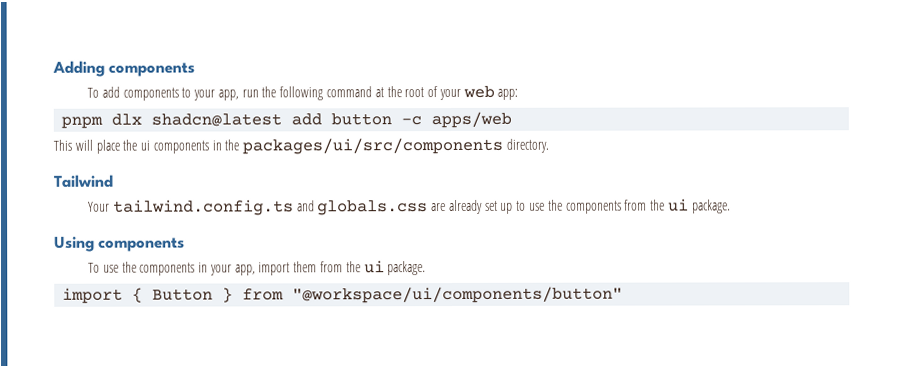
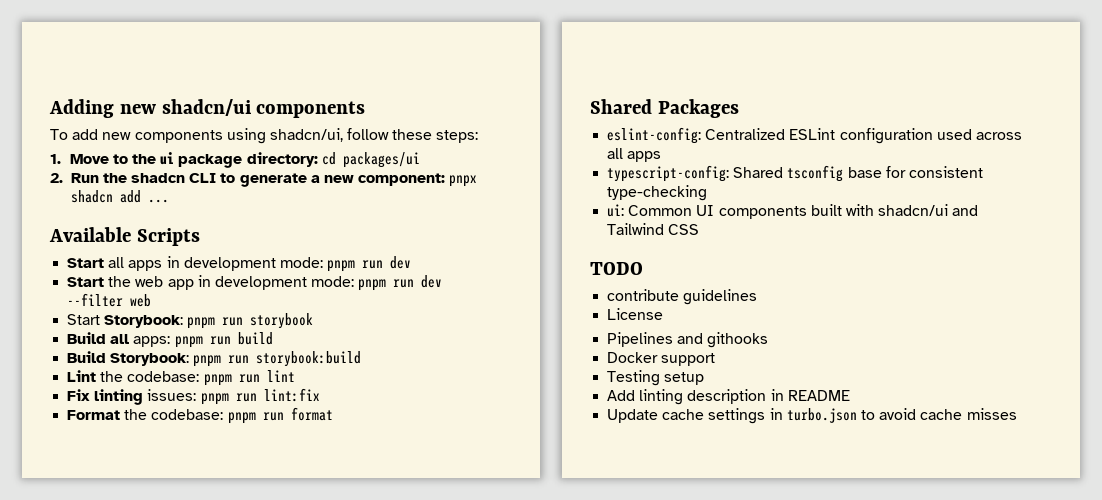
- Adding components
+ Adding new shadcn/ui components
- To add components to your app, run the following command at the root of your web app:
- pnpm dlx shadcn@latest add button -c apps/web
- This will place the ui components in the packages/ui/src/components directory.
- Tailwind
- Your tailwind.config.ts and globals.css are already set up to use the components from the ui package.
- Using components
- To use the components in your app, import them from the ui package.
- import { Button } from "@workspace/ui/components/button"
+ To add new components using shadcn/ui, follow these steps:
+ 1. Move to the ui package directory: cd packages/ui
+ 2. Run the shadcn CLI to generate a new component: pnpx shadcn add ...
+ Available Scripts
+ Start all apps in development mode: pnpm run dev
+ Start the web app in development mode: pnpm run dev --filter web
+ Start Storybook: pnpm run storybook
+ Build all apps: pnpm run build
+ Build Storybook: pnpm run storybook:build
+ Lint the codebase: pnpm run lint
+ Fix linting issues: pnpm run lint:fix
+ Format the codebase: pnpm run format
+ Shared Packages
+ eslint-config: Centralized ESLint configuration used across all apps
+ typescript-config: Shared tsconfig base for consistent type-checking
+ ui: Common UI components built with shadcn/ui and Tailwind CSS
+ TODO
+ contribute guidelines
+ License
+ Pipelines and githooks
+ Docker support
+ Testing setup
+ Add linting description in README
+ Update cache settings in turbo.json to avoid cache misses

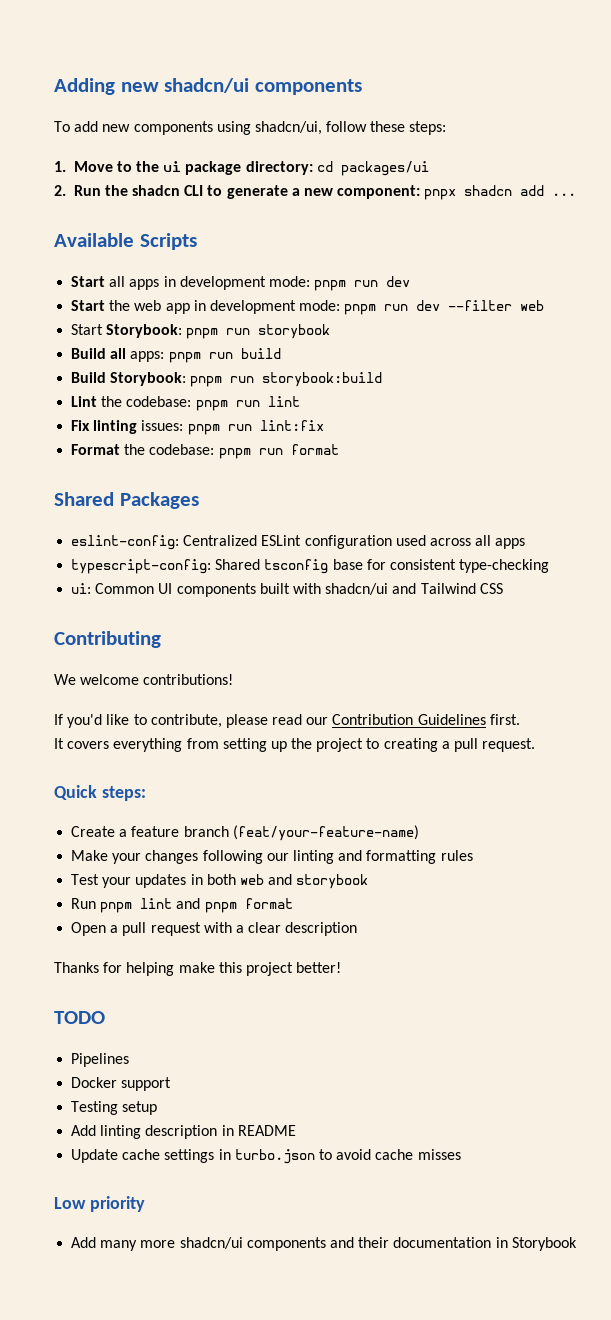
+ Contributing
+ We welcome contributions!
+ If you'd like to contribute, please read our Contribution Guidelines first.
+ It covers everything from setting up the project to creating a pull request.
+ Quick steps:
+ Create a feature branch (feat/your-feature-name)
+ Make your changes following our linting and formatting rules
+ Test your updates in both web and storybook
+ Run pnpm lint and pnpm format
+ Open a pull request with a clear description
+ Thanks for helping make this project better!
  TODO
- contribute guidelines
- License
- Pipelines and githooks
+ Pipelines
+ Low priority
+ Add many more shadcn/ui components and their documentation in Storybook

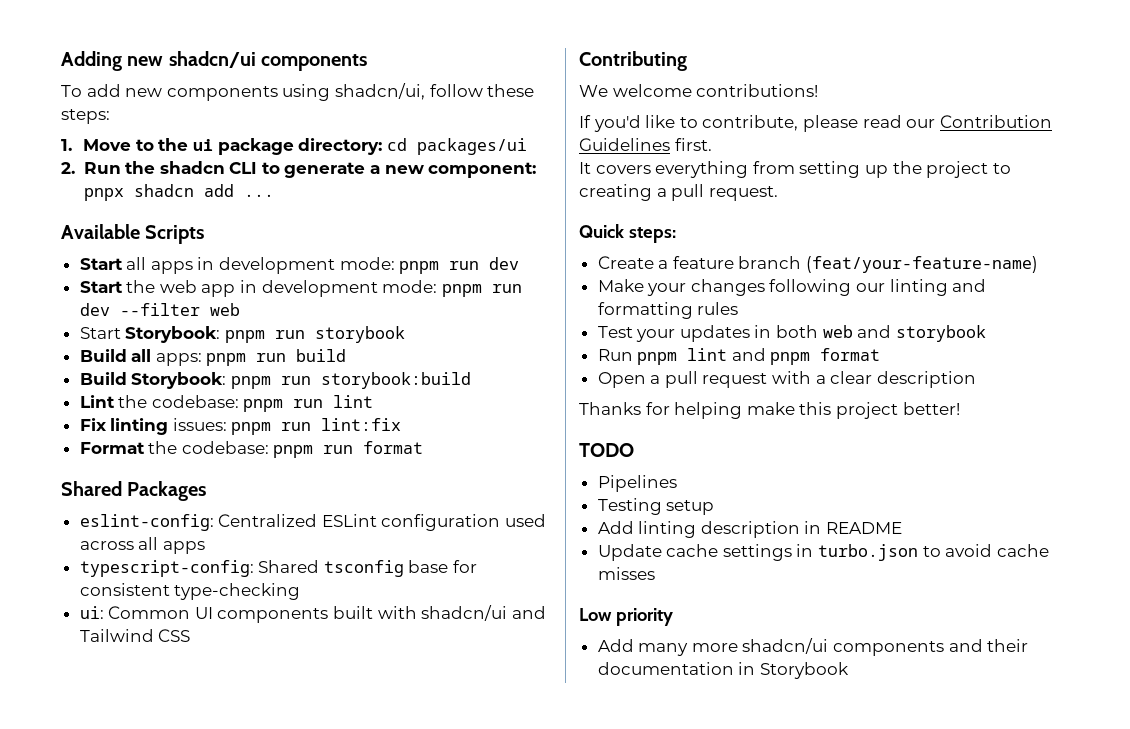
- Docker support

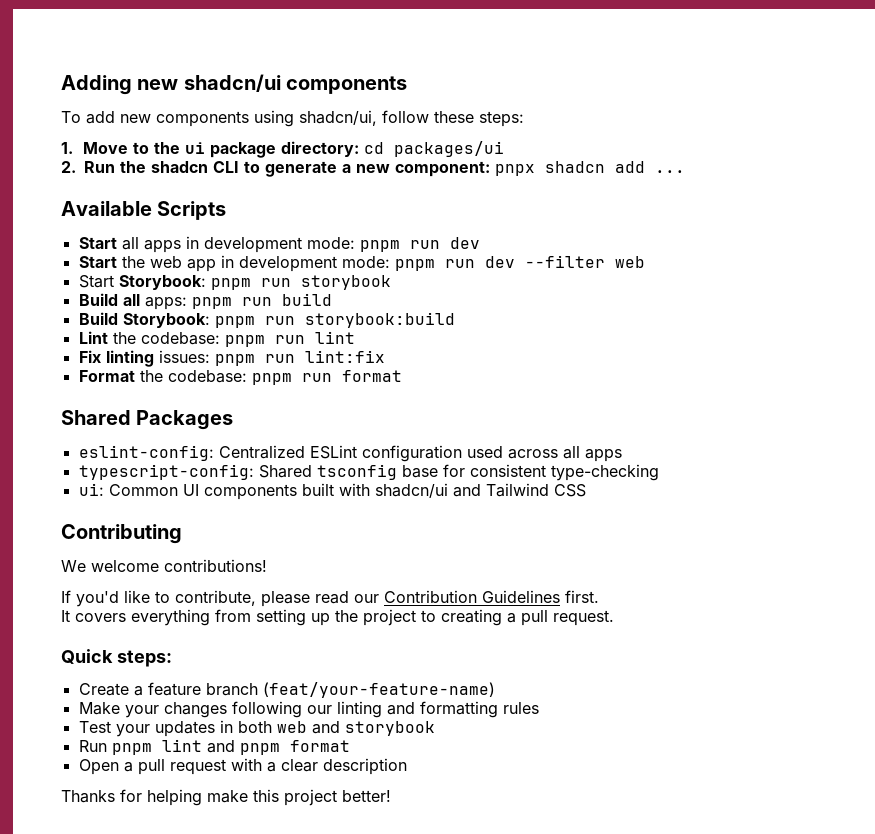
- TODO
- Pipelines
- Testing setup
- Add linting description in README
- Update cache settings in turbo.json to avoid cache misses
- Low priority
- Add many more shadcn/ui components and their documentation in Storybook

